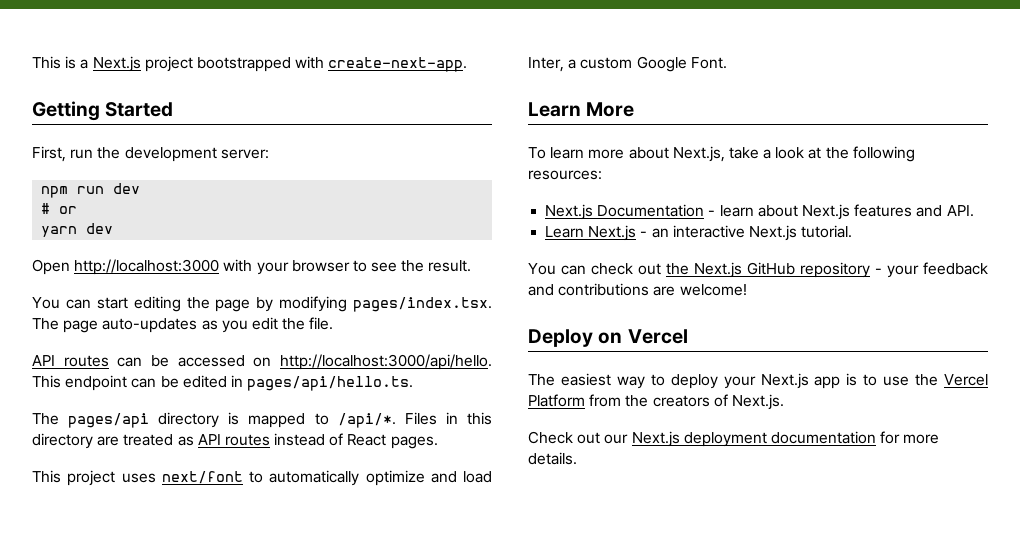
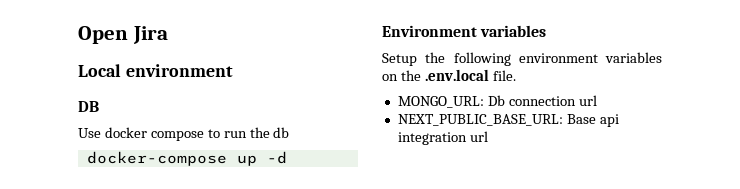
- This is a Next.js project bootstrapped with create-next-app.
- Getting Started
- First, run the development server:
- npm run dev
- # or
- yarn dev
- Open http://localhost:3000 with your browser to see the result.
- You can start editing the page by modifying pages/index.tsx. The page auto-updates as you edit the file.
- API routes can be accessed on http://localhost:3000/api/hello. This endpoint can be edited in pages/api/hello.ts.
- The pages/api directory is mapped to /api/*. Files in this directory are treated as API routes instead of React pages.
- This project uses next/font to automatically optimize and load Inter, a custom Google Font.
- Learn More
- To learn more about Next.js, take a look at the following resources:
- Next.js Documentation - learn about Next.js features and API.
- Learn Next.js - an interactive Next.js tutorial.
- You can check out the Next.js GitHub repository - your feedback and contributions are welcome!
- Deploy on Vercel
- The easiest way to deploy your Next.js app is to use the Vercel Platform from the creators of Next.js.
- Check out our Next.js deployment documentation for more details.
+ Open Jira
+ Local environment
+ DB
+ Use docker compose to run the db
+ docker-compose up -d
+ Environment variables
+ Setup the following environment variables on the .env.local file.
+ MONGO_URL: Db connection url
+ NEXT_PUBLIC_BASE_URL: Base api integration url

